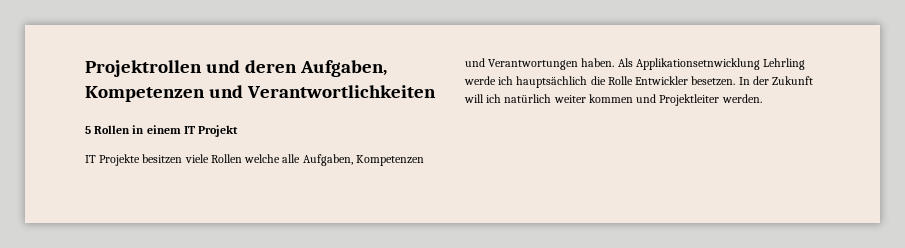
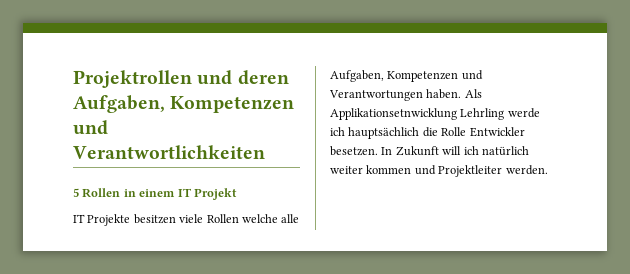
- In der Zukunft will ich natürlich weiter kommen und Projektleiter werden.
+ In Zukunft will ich natürlich weiter kommen und Projektleiter werden.

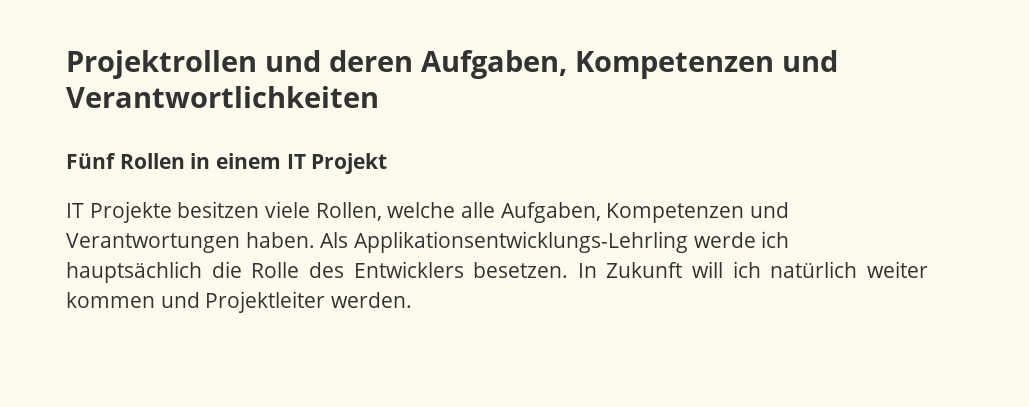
- 5 Rollen in einem IT Projekt
+ Fünf Rollen in einem IT Projekt
- IT Projekte besitzen viele Rollen welche alle Aufgaben, Kompetenzen und Verantwortungen haben.
+ IT Projekte besitzen viele Rollen, welche alle Aufgaben, Kompetenzen und Verantwortungen haben.
- Als Applikationsetnwicklung Lehrling werde ich hauptsächlich die Rolle Entwickler besetzen.
+ Als Applikationsentwicklungs-Lehrling werde ich hauptsächlich die Rolle des Entwicklers besetzen.

